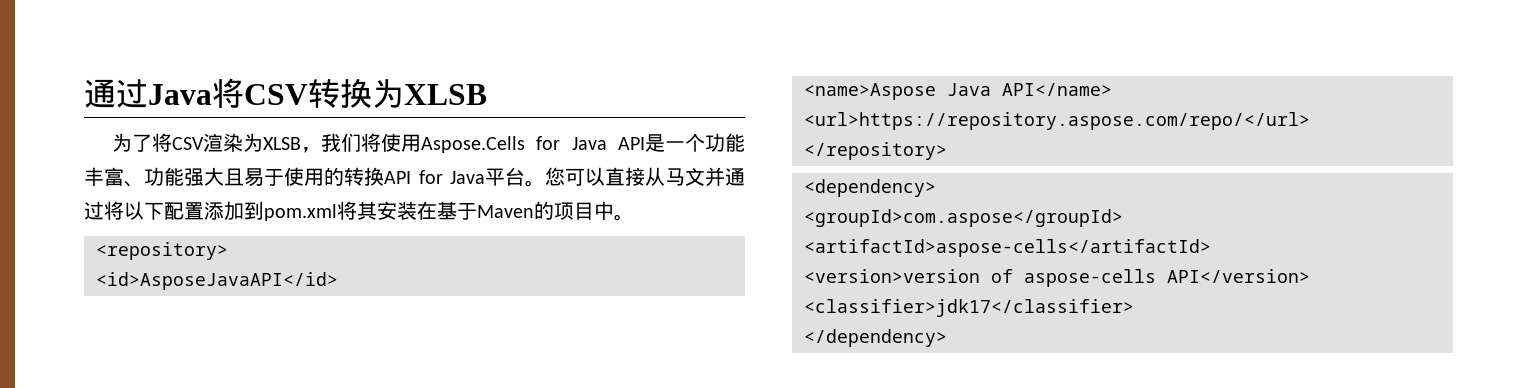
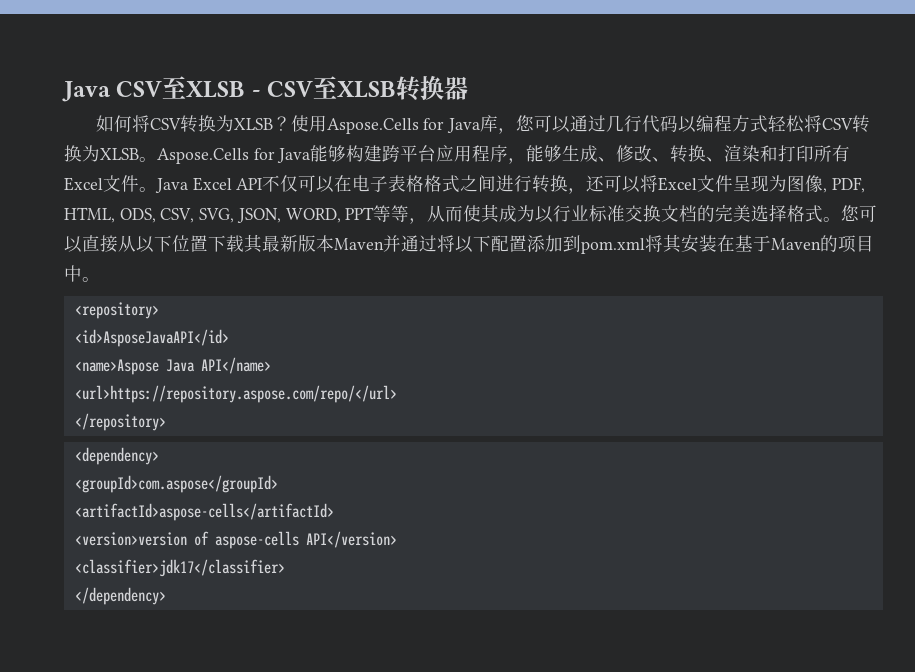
- 通过Java将CSV转换为XLSB
- 为了将CSV渲染为XLSB，我们将使用Aspose.Cells for Java API是一个功能丰富、功能强大且易于使用的转换API for Java平台。您可以直接从马文并通过将以下配置添加到pom.xml将其安装在基于Maven的项目中。
+ Java CSV至XLSB - CSV至XLSB转换器
+ 如何将CSV转换为XLSB？使用Aspose.Cells for Java库，您可以通过几行代码以编程方式轻松将CSV转换为XLSB。Aspose.Cells for Java能够构建跨平台应用程序，能够生成、修改、转换、渲染和打印所有Excel文件。Java Excel API不仅可以在电子表格格式之间进行转换，还可以将Excel文件呈现为图像, PDF, HTML, ODS, CSV, SVG, JSON, WORD, PPT等等，从而使其成为以行业标准交换文档的完美选择格式。您可以直接从以下位置下载其最新版本Maven并通过将以下配置添加到pom.xml将其安装在基于Maven的项目中。

